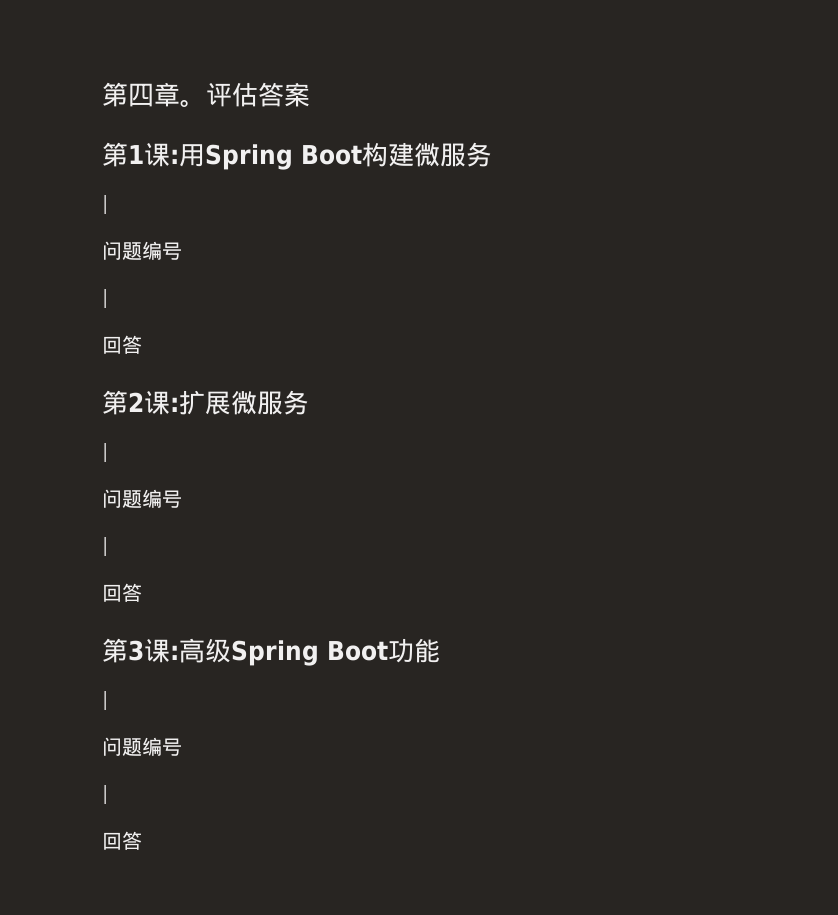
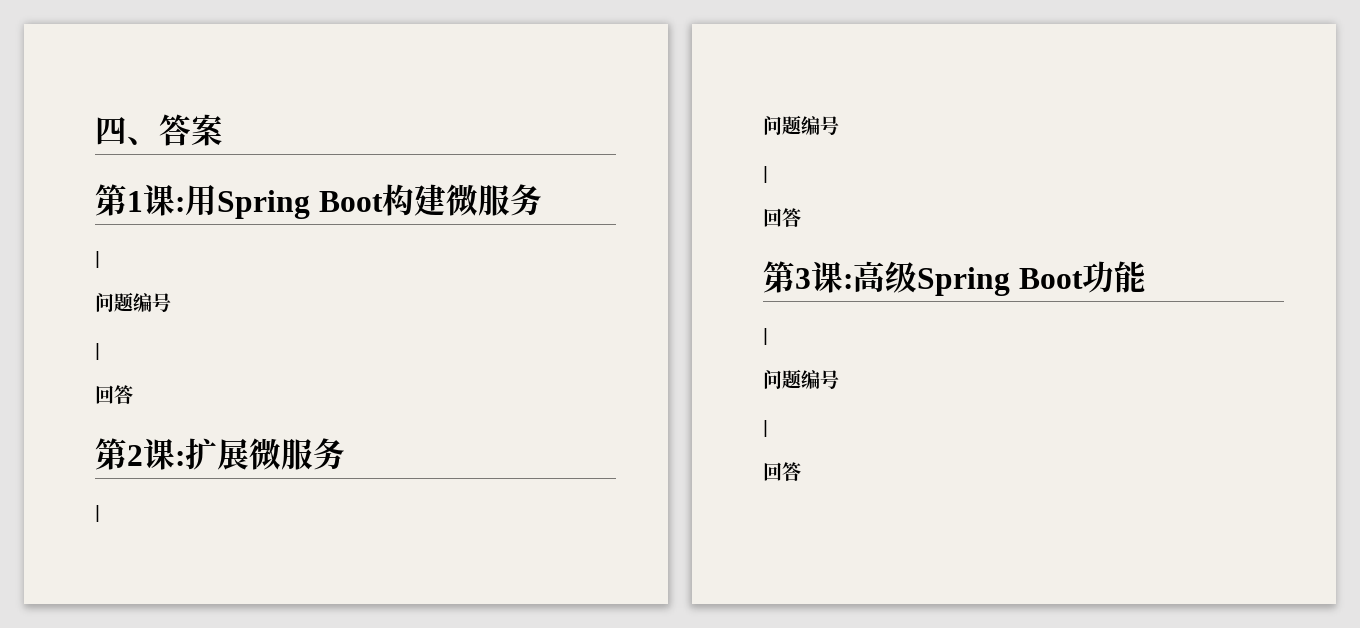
- 第四章。评估答案
+ 四、答案

